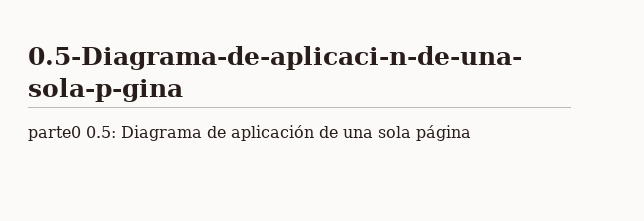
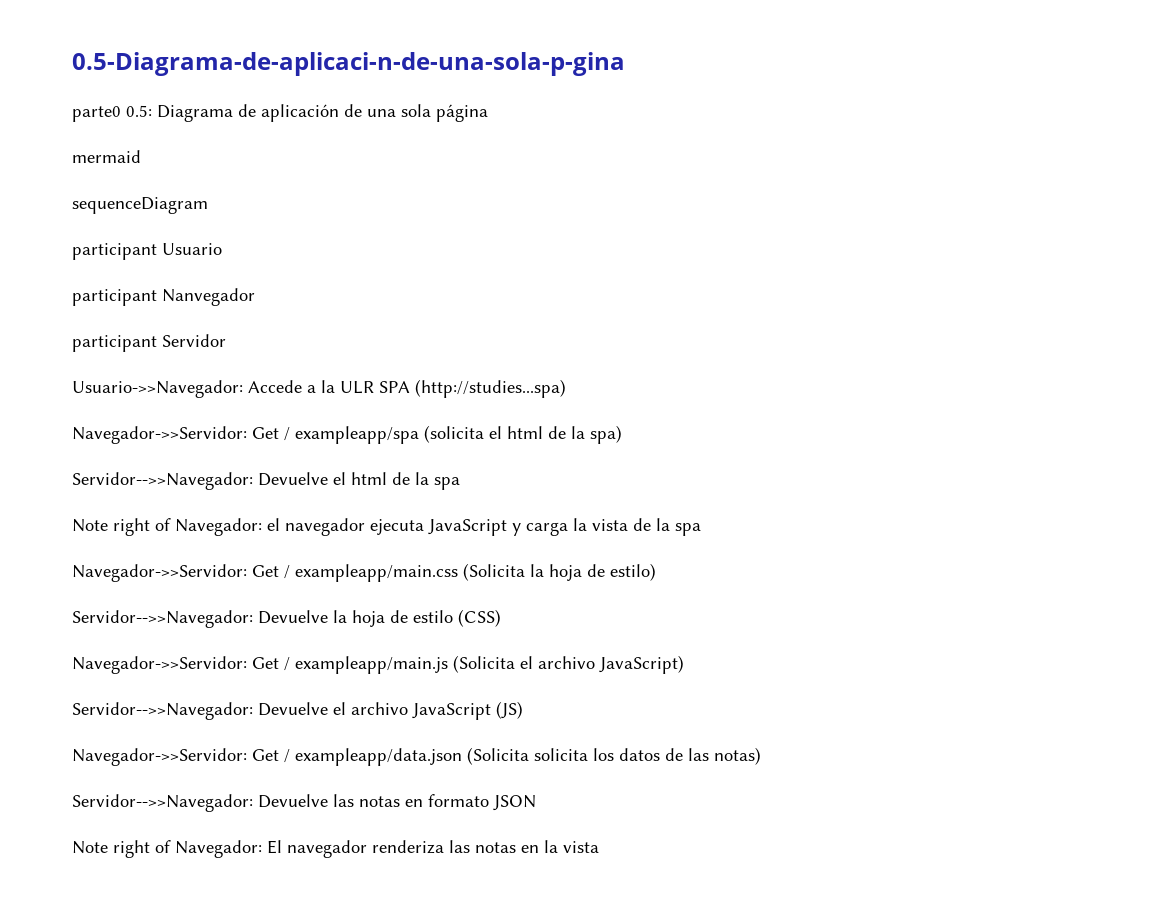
+ mermaid
+ sequenceDiagram
+ participant Usuario
+ participant Nanvegador
+ participant Servidor
+ Usuario->>Navegador: Accede a la ULR SPA (http://studies...spa)
+ Navegador->>Servidor: Get / exampleapp/spa (solicita el html de la spa)
+ Servidor-->>Navegador: Devuelve el html de la spa
+ Note right of Navegador: el navegador ejecuta JavaScript y carga la vista de la spa
+ Navegador->>Servidor: Get / exampleapp/main.css (Solicita la hoja de estilo)
+ Servidor-->>Navegador: Devuelve la hoja de estilo (CSS)
+ Navegador->>Servidor: Get / exampleapp/main.js (Solicita el archivo JavaScript)
+ Servidor-->>Navegador: Devuelve el archivo JavaScript (JS)
+ Navegador->>Servidor: Get / exampleapp/data.json (Solicita solicita los datos de las notas)
+ Servidor-->>Navegador: Devuelve las notas en formato JSON
+ Note right of Navegador: El navegador renderiza las notas en la vista

